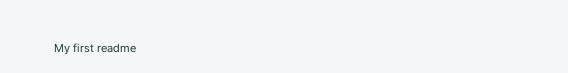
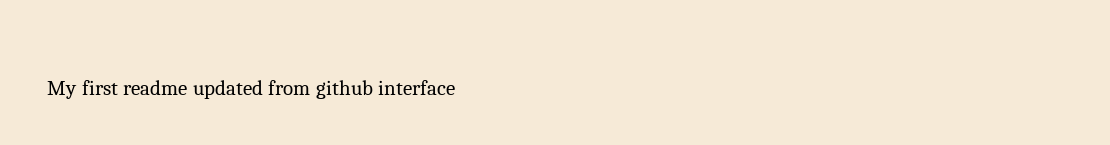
- My first readme
+ My first readme updated from github interface

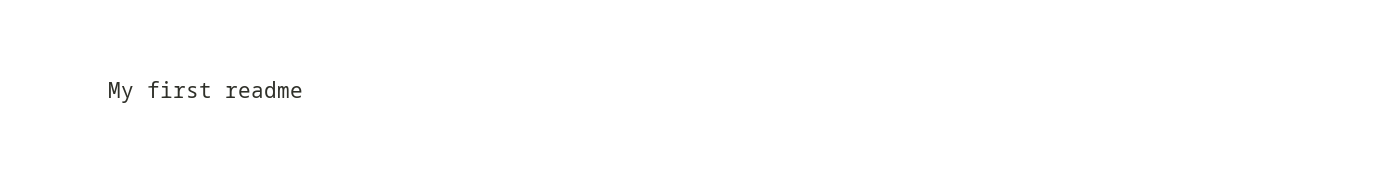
- My first readme updated from github interface
+ My first readme

